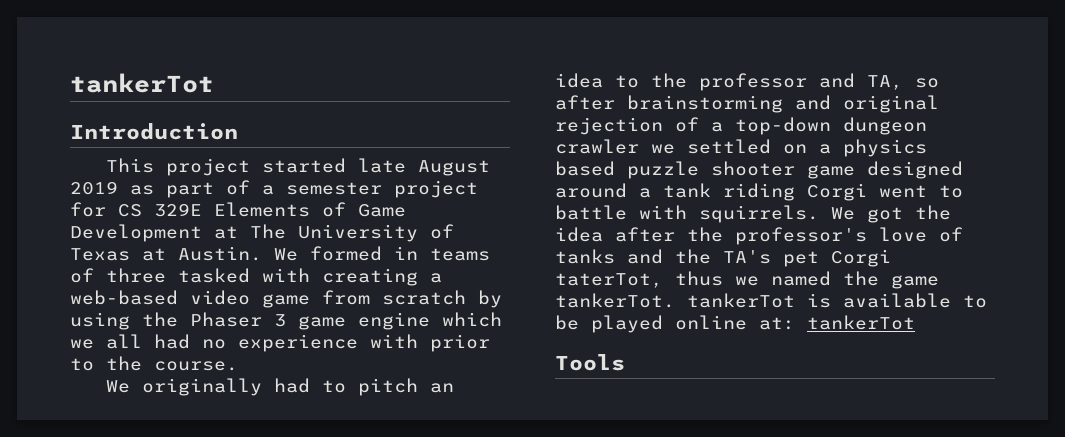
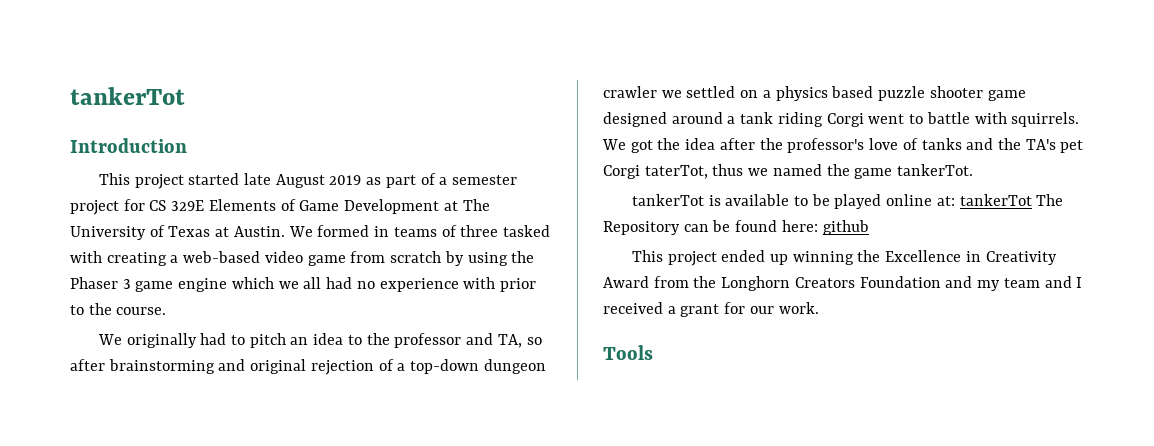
- We got the idea after the professor's love of tanks and the TA's pet Corgi taterTot, thus we named the game tankerTot. tankerTot is available to be played online at: tankerTot
+ We got the idea after the professor's love of tanks and the TA's pet Corgi taterTot, thus we named the game tankerTot.
+ tankerTot is available to be played online at: tankerTot The Repository can be found here: github
+ This project ended up winning the Excellence in Creativity Award from the Longhorn Creators Foundation and my team and I received a grant for our work.

